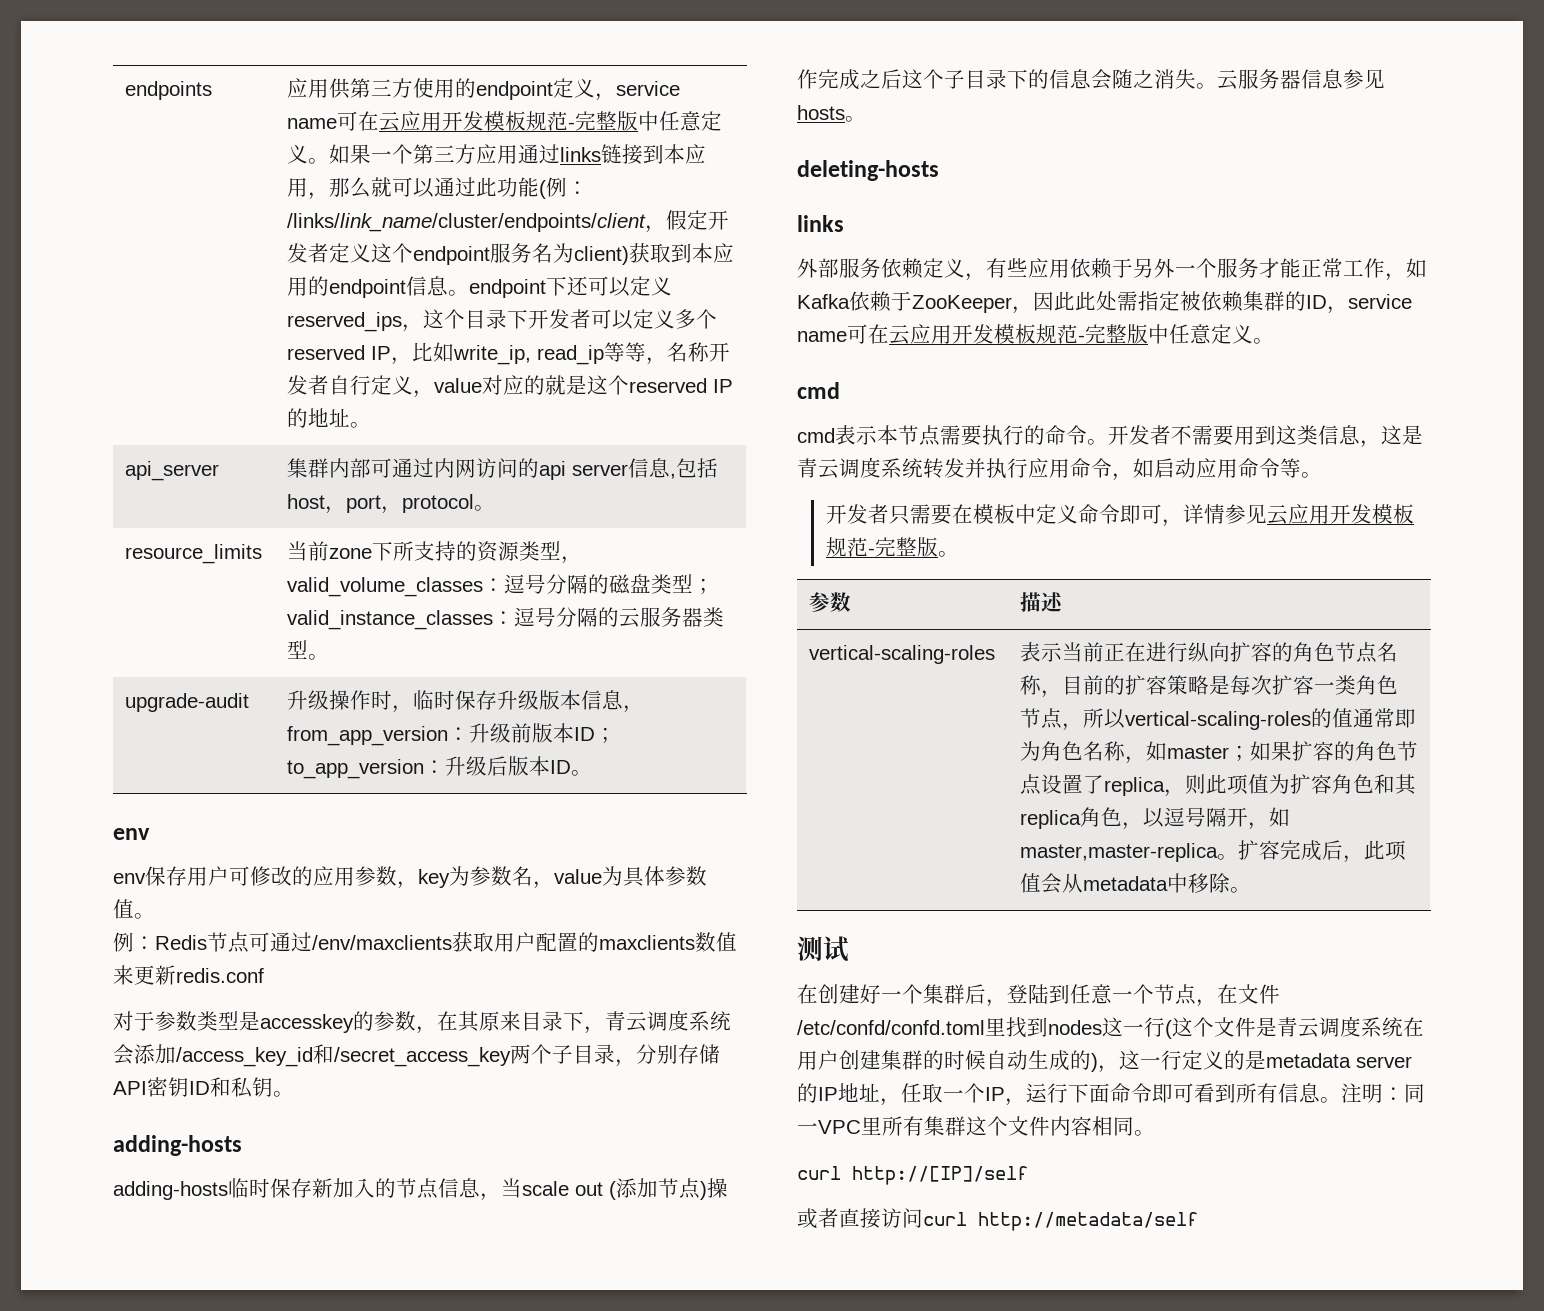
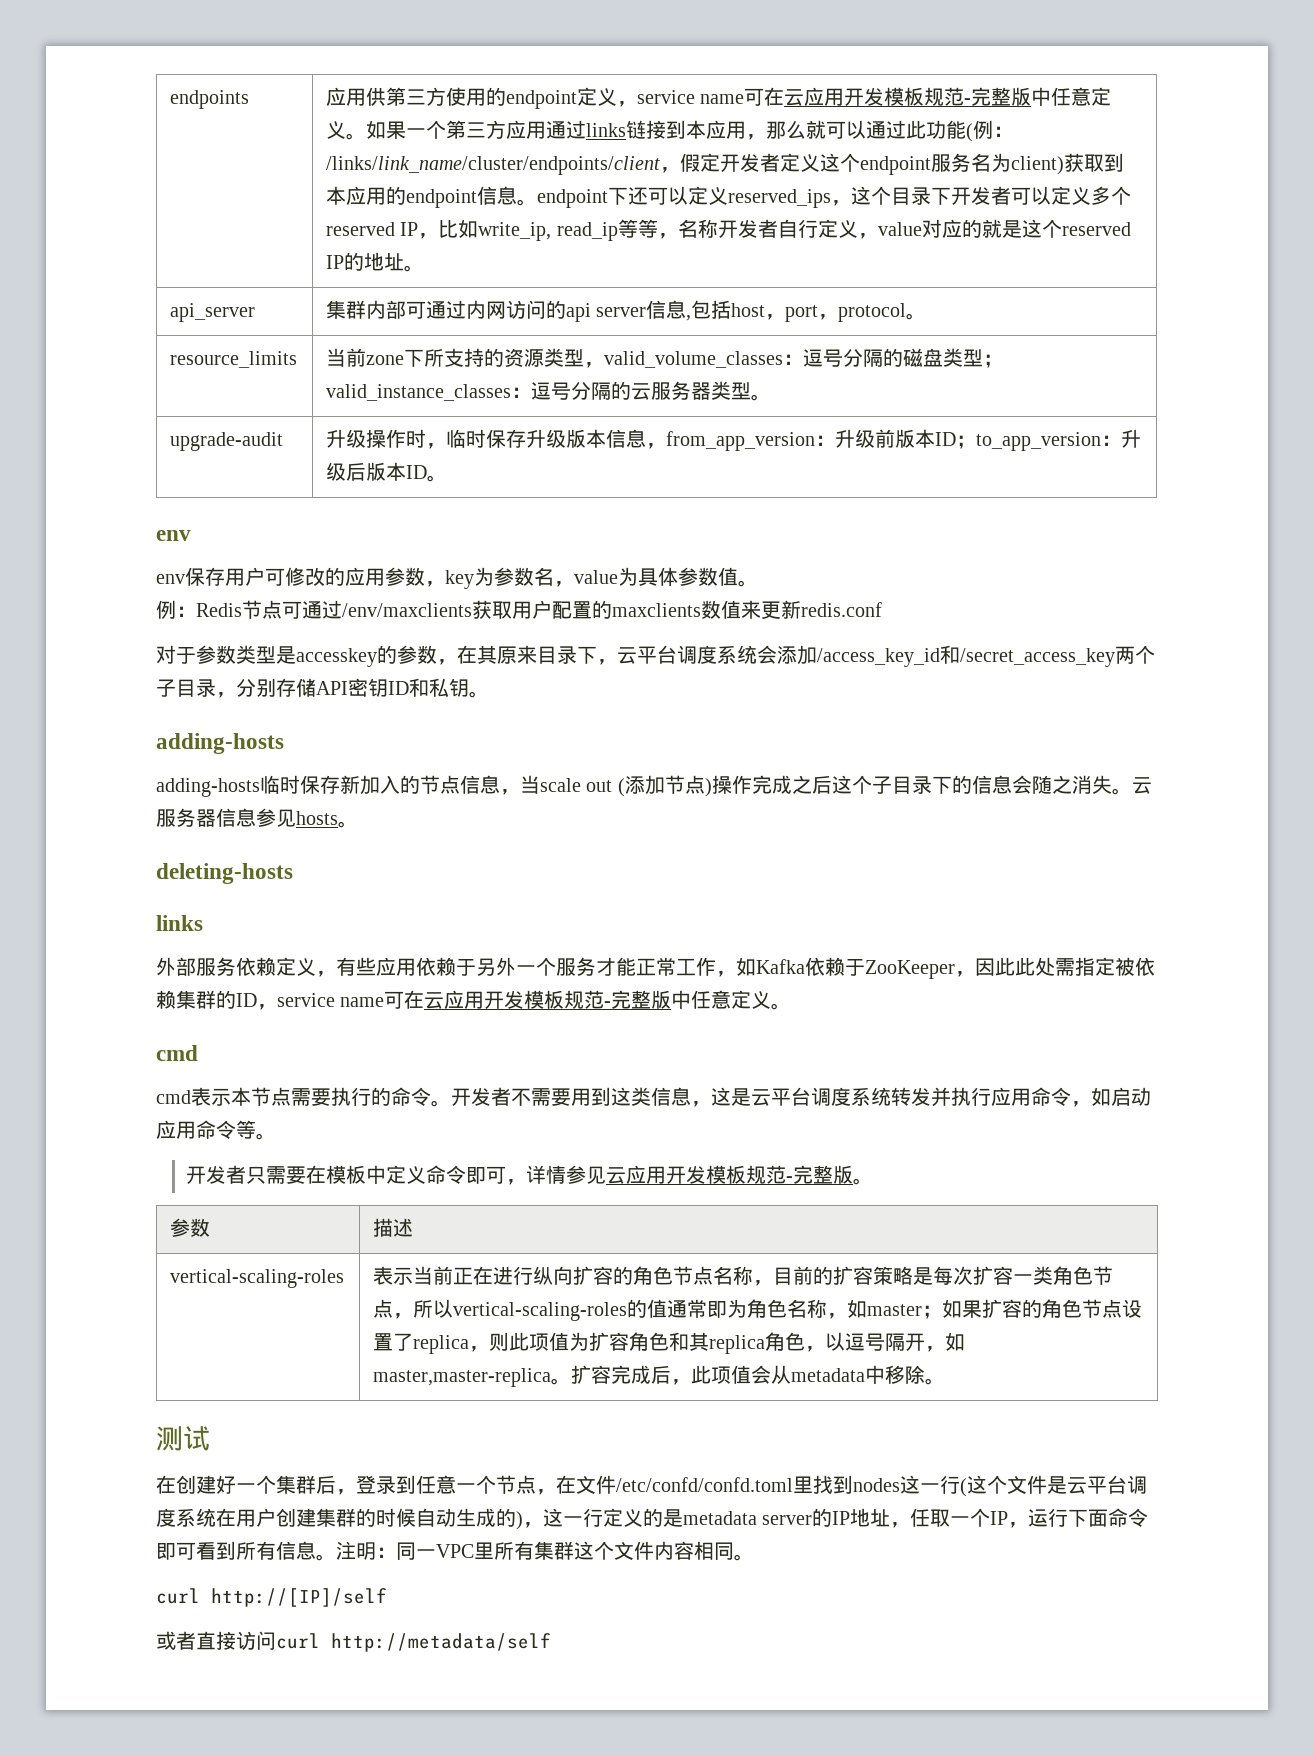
- 对于参数类型是accesskey的参数，在其原来目录下，青云调度系统会添加/access_key_id和/secret_access_key两个子目录，分别存储API密钥ID和私钥。
+ 对于参数类型是accesskey的参数，在其原来目录下，云平台调度系统会添加/access_key_id和/secret_access_key两个子目录，分别存储API密钥ID和私钥。
- 开发者不需要用到这类信息，这是青云调度系统转发并执行应用命令，如启动应用命令等。
+ 开发者不需要用到这类信息，这是云平台调度系统转发并执行应用命令，如启动应用命令等。
- 在创建好一个集群后，登陆到任意一个节点，在文件/etc/confd/confd.toml里找到nodes这一行(这个文件是青云调度系统在用户创建集群的时候自动生成的)，这一行定义的是metadata server的IP地址，任取一个IP，运行下面命令即可看到所有信息。
+ 在创建好一个集群后，登录到任意一个节点，在文件/etc/confd/confd.toml里找到nodes这一行(这个文件是云平台调度系统在用户创建集群的时候自动生成的)，这一行定义的是metadata server的IP地址，任取一个IP，运行下面命令即可看到所有信息。

